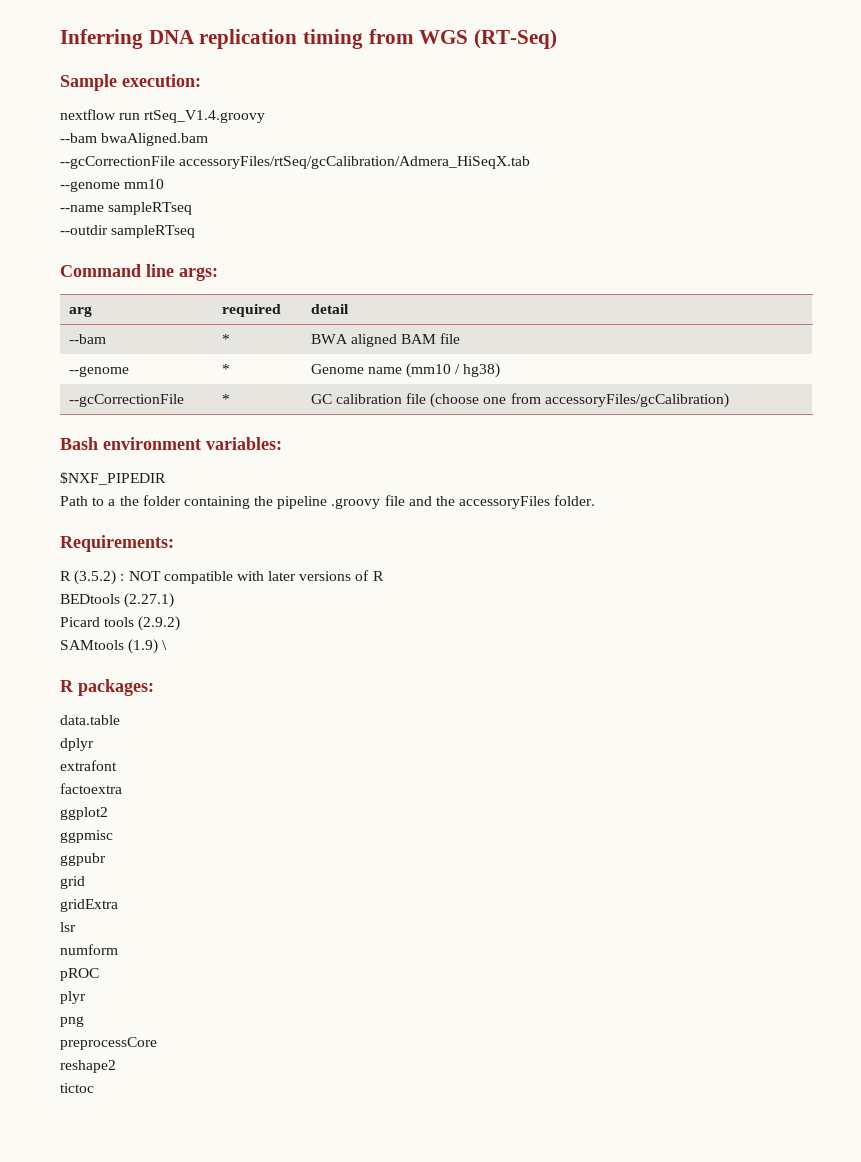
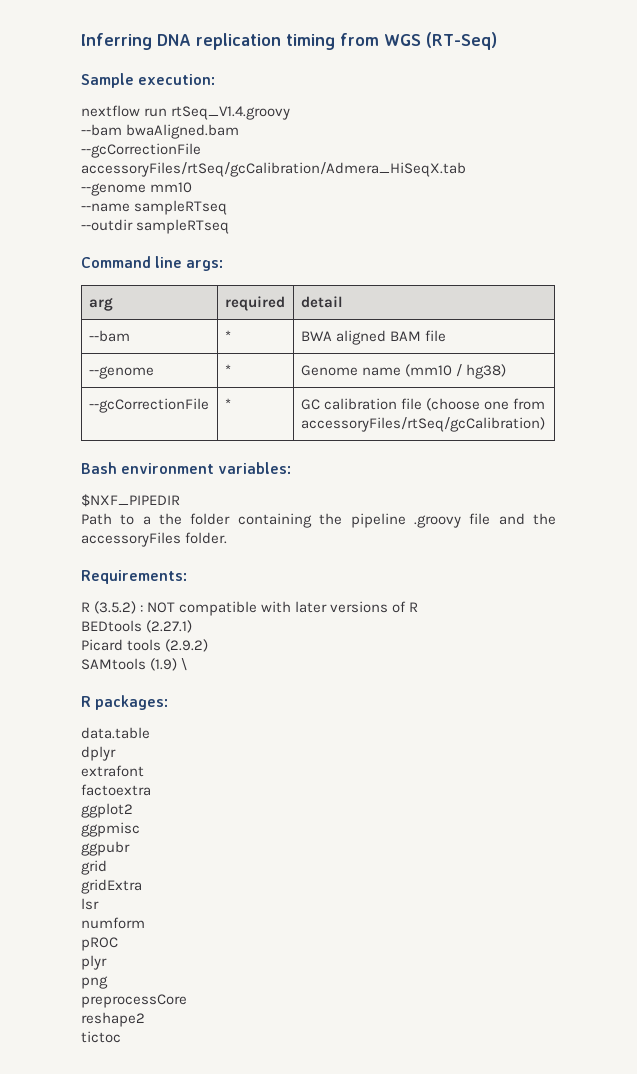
- --gcCorrectionFile | * | GC calibration file (choose one from accessoryFiles/gcCalibration)
+ --gcCorrectionFile | * | GC calibration file (choose one from accessoryFiles/rtSeq/gcCalibration)

